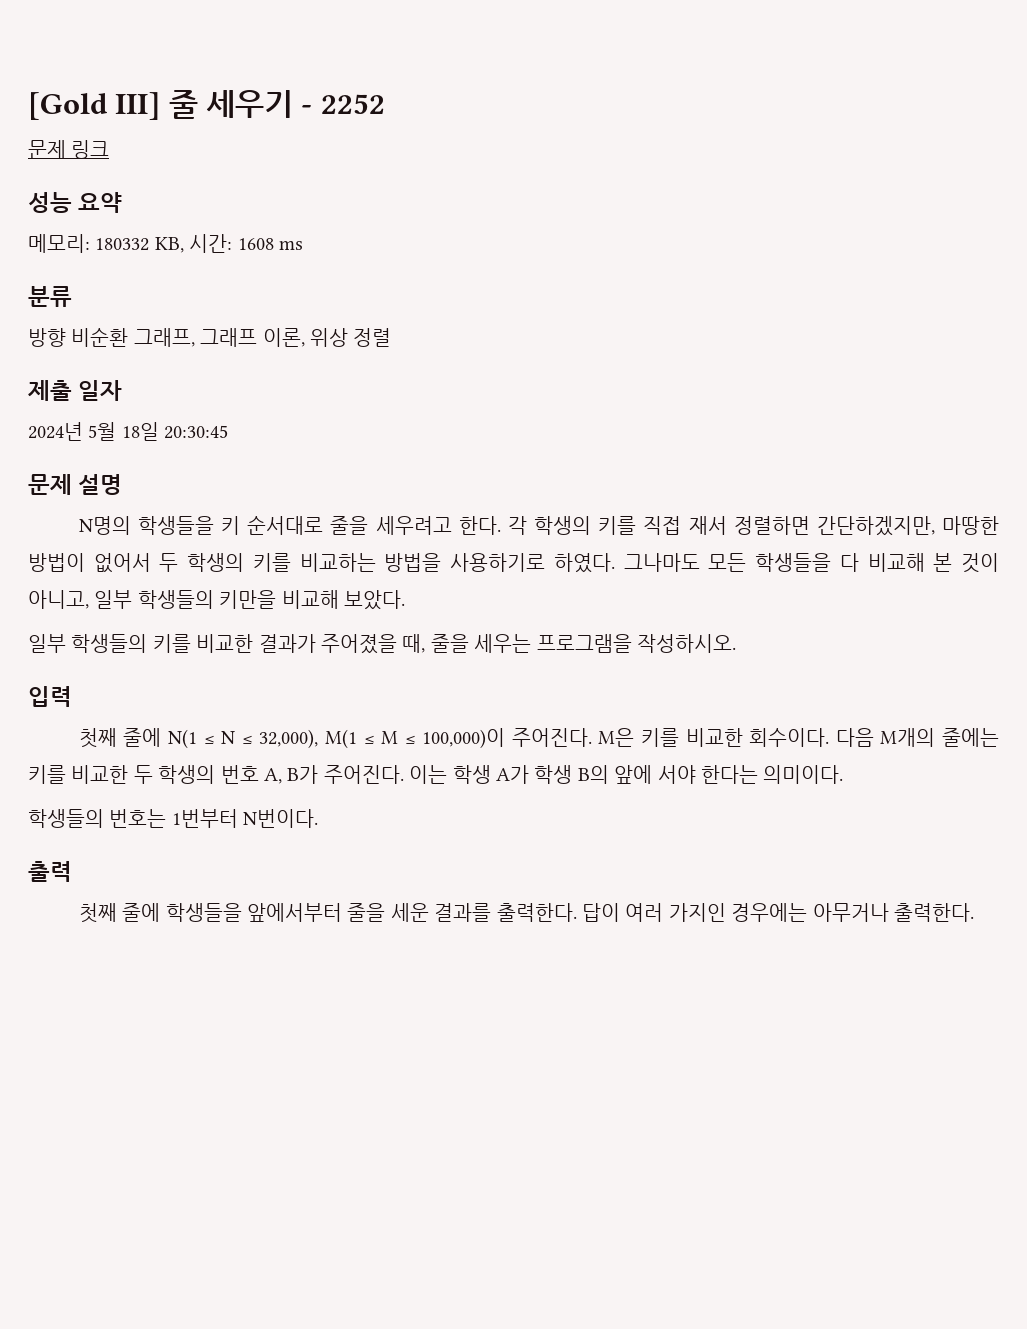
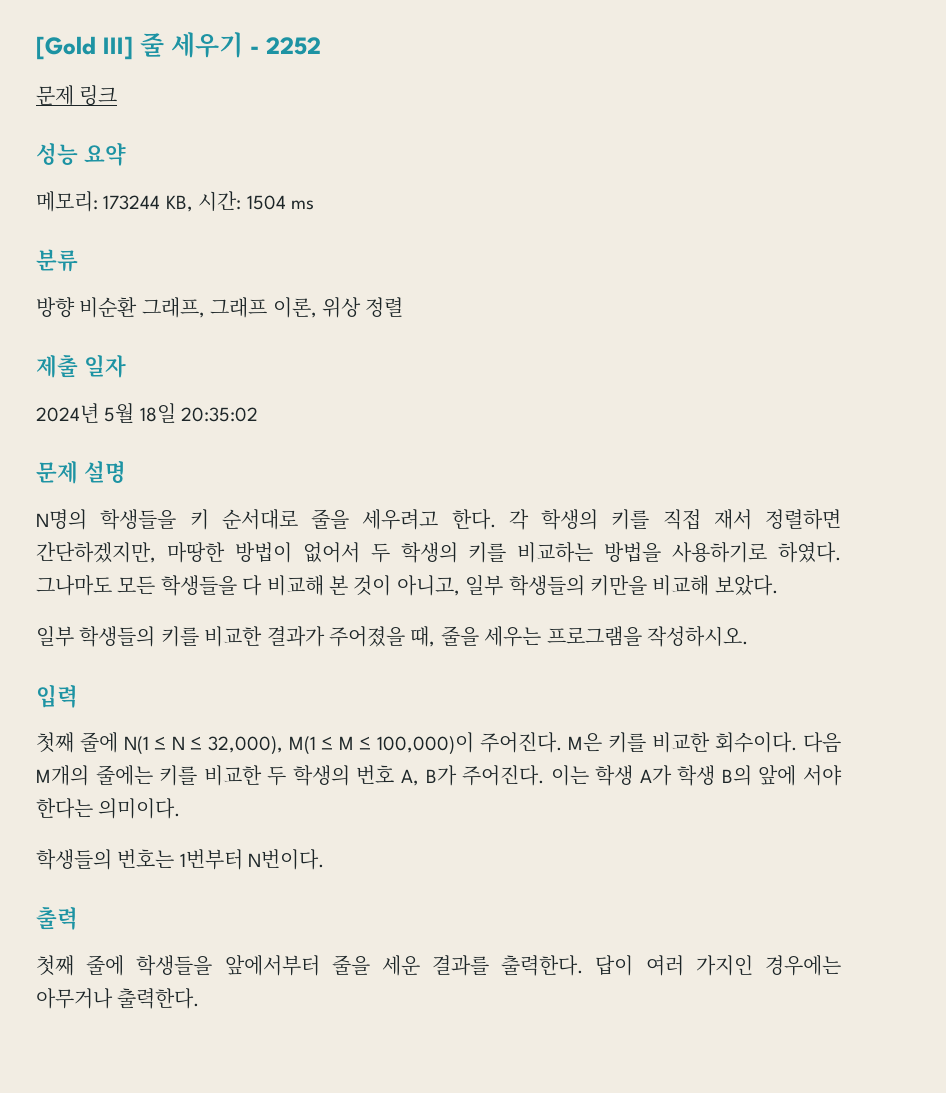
- 메모리: 180332 KB, 시간: 1608 ms
+ 메모리: 173244 KB, 시간: 1504 ms
- 2024년 5월 18일 20:30:45
+ 2024년 5월 18일 20:35:02

